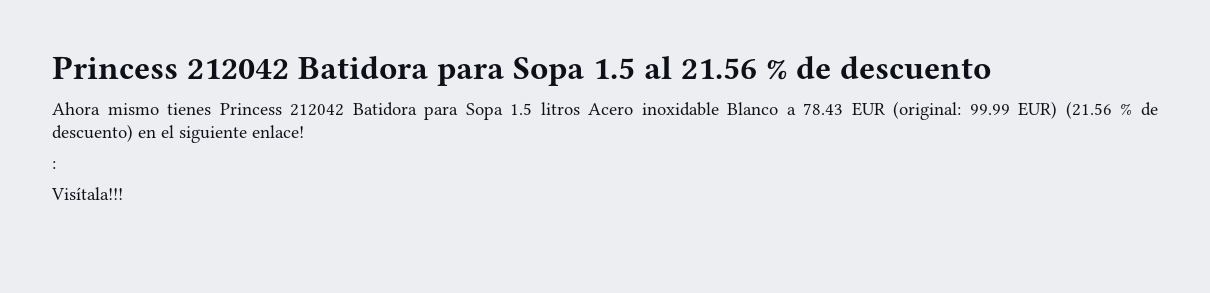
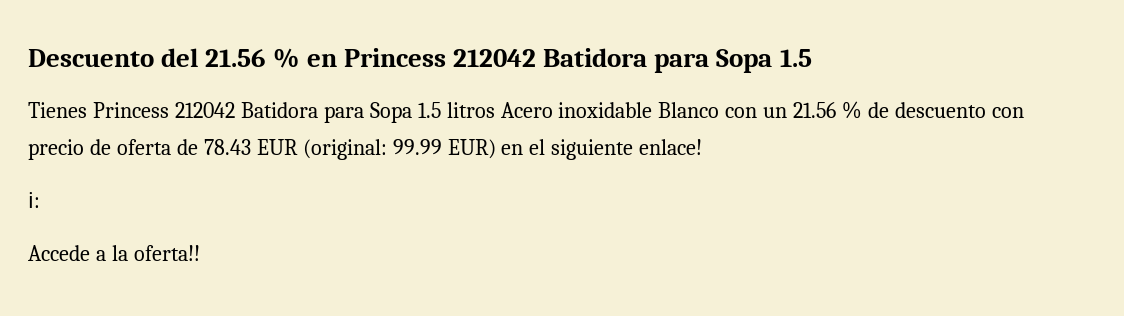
- Princess 212042 Batidora para Sopa 1.5 al 21.56 % de descuento
- Ahora mismo tienes Princess 212042 Batidora para Sopa 1.5 litros Acero inoxidable Blanco a 78.43 EUR (original: 99.99 EUR) (21.56 % de descuento) en el siguiente enlace!
+ Descuento del 21.56 % en Princess 212042 Batidora para Sopa 1.5
+ Tienes Princess 212042 Batidora para Sopa 1.5 litros Acero inoxidable Blanco con un 21.56 % de descuento con precio de oferta de 78.43 EUR (original: 99.99 EUR) en el siguiente enlace!
- :
- Visítala!!!
+ ℹ:
+ Accede a la oferta!!

